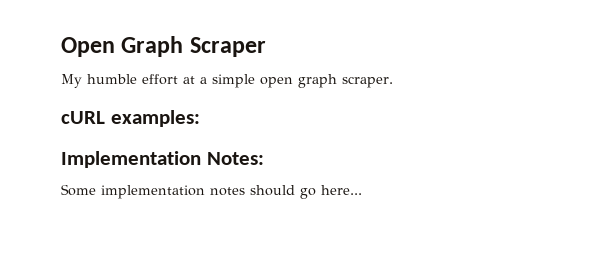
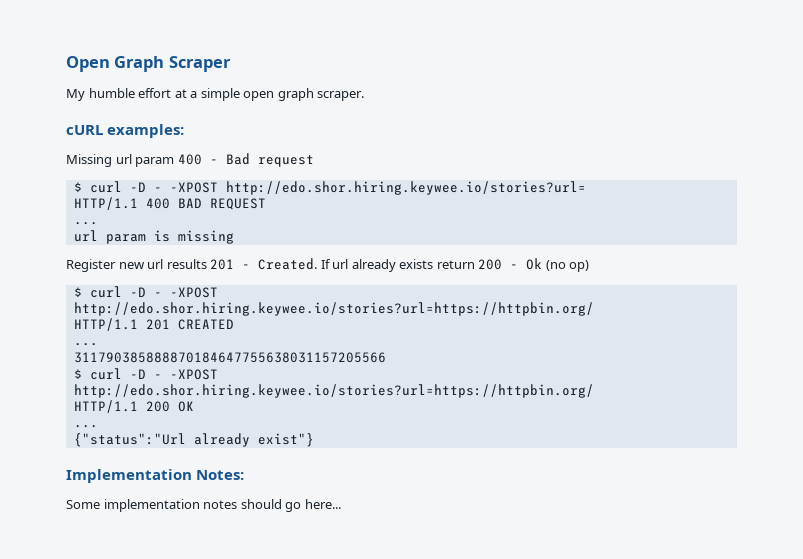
+ Missing url param 400 - Bad request
+ $ curl -D - -XPOST http://edo.shor.hiring.keywee.io/stories?url=
+ HTTP/1.1 400 BAD REQUEST
+ ...
+ url param is missing
+ Register new url results 201 - Created. If url already exists return 200 - Ok (no op)
+ $ curl -D - -XPOST http://edo.shor.hiring.keywee.io/stories?url=https://httpbin.org/
+ HTTP/1.1 201 CREATED
+ ...
+ 311790385888870184647755638031157205566
+ $ curl -D - -XPOST http://edo.shor.hiring.keywee.io/stories?url=https://httpbin.org/
+ HTTP/1.1 200 OK
+ ...
+ {"status":"Url already exist"}

